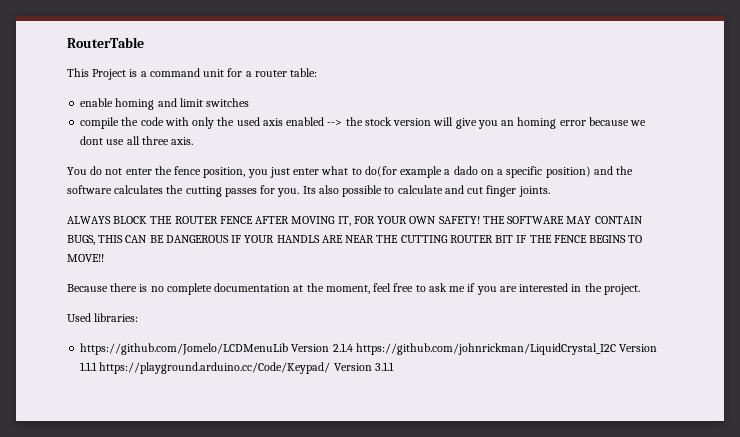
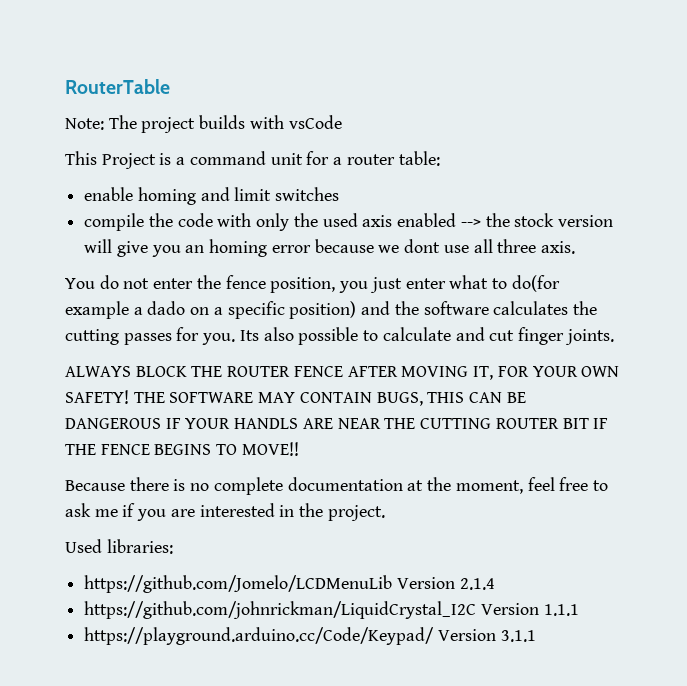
+ Note: The project builds with vsCode
- https://github.com/Jomelo/LCDMenuLib Version 2.1.4 https://github.com/johnrickman/LiquidCrystal_I2C Version 1.1.1 https://playground.arduino.cc/Code/Keypad/ Version 3.1.1
+ https://github.com/Jomelo/LCDMenuLib Version 2.1.4
+ https://github.com/johnrickman/LiquidCrystal_I2C Version 1.1.1
+ https://playground.arduino.cc/Code/Keypad/ Version 3.1.1

